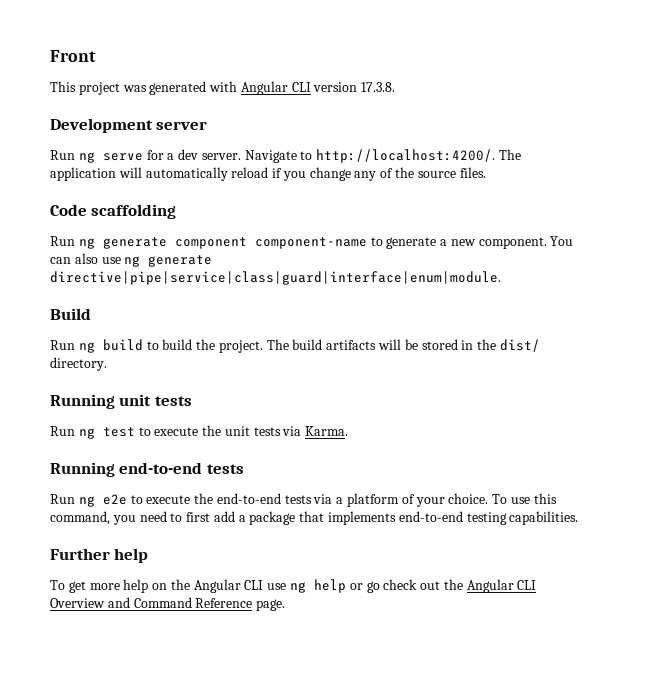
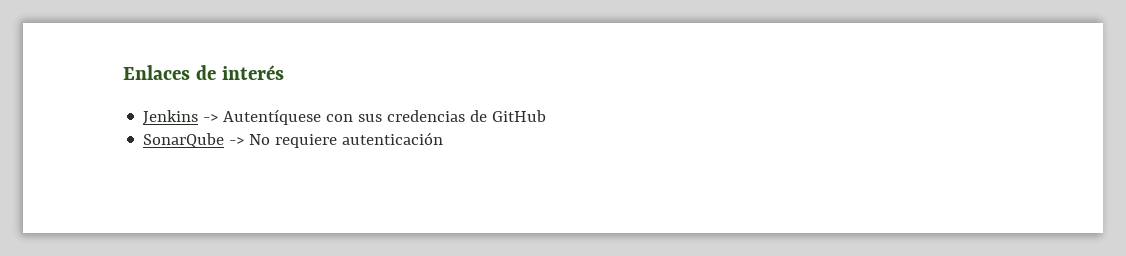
- Front
- This project was generated with Angular CLI version 17.3.8.
- Development server
- Run ng serve for a dev server. Navigate to http://localhost:4200/. The application will automatically reload if you change any of the source files.
- Code scaffolding
- Run ng generate component component-name to generate a new component. You can also use ng generate directive|pipe|service|class|guard|interface|enum|module.
- Build
- Run ng build to build the project. The build artifacts will be stored in the dist/ directory.
- Running unit tests
- Run ng test to execute the unit tests via Karma.
- Running end-to-end tests
- Run ng e2e to execute the end-to-end tests via a platform of your choice. To use this command, you need to first add a package that implements end-to-end testing capabilities.
- Further help
- To get more help on the Angular CLI use ng help or go check out the Angular CLI Overview and Command Reference page.
+ Enlaces de interés
+ Jenkins -> Autentíquese con sus credencias de GitHub
+ SonarQube -> No requiere autenticación

